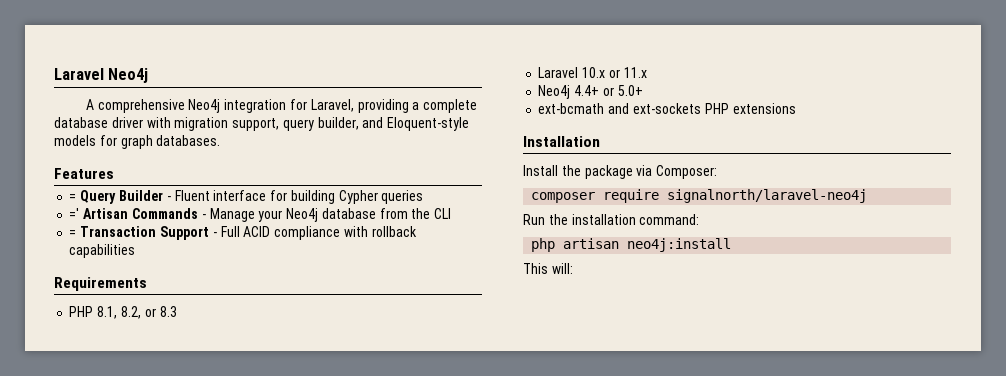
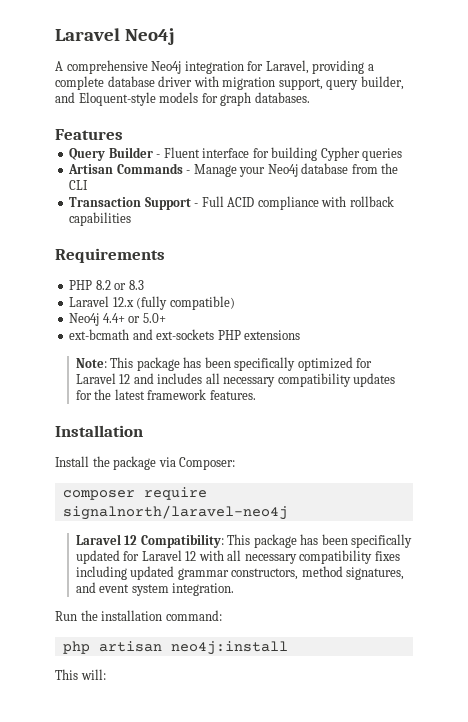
- = Query Builder - Fluent interface for building Cypher queries
+ Query Builder - Fluent interface for building Cypher queries
- =' Artisan Commands - Manage your Neo4j database from the CLI
+ Artisan Commands - Manage your Neo4j database from the CLI
- = Transaction Support - Full ACID compliance with rollback capabilities
+ Transaction Support - Full ACID compliance with rollback capabilities
- PHP 8.1, 8.2, or 8.3
+ PHP 8.2 or 8.3
- Laravel 10.x or 11.x
+ Laravel 12.x (fully compatible)
+ Note: This package has been specifically optimized for Laravel 12 and includes all necessary compatibility updates for the latest framework features.
+ Laravel 12 Compatibility: This package has been specifically updated for Laravel 12 with all necessary compatibility fixes including updated grammar constructors, method signatures, and event system integration.

